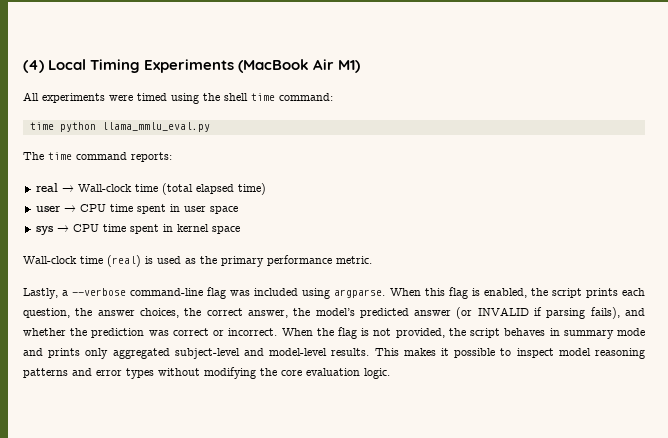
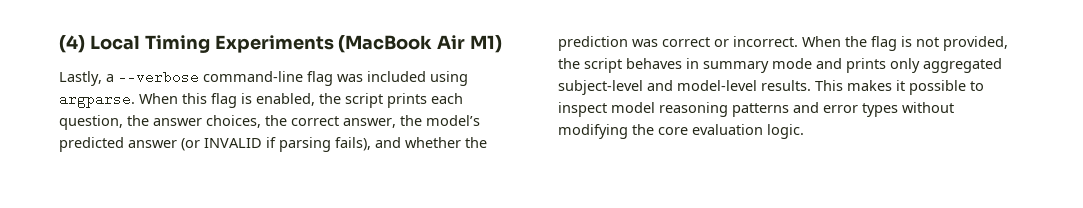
- All experiments were timed using the shell time command:
- time python llama_mmlu_eval.py
- The time command reports:
- real → Wall-clock time (total elapsed time)
- user → CPU time spent in user space
- sys → CPU time spent in kernel space
- Wall-clock time (real) is used as the primary performance metric.

